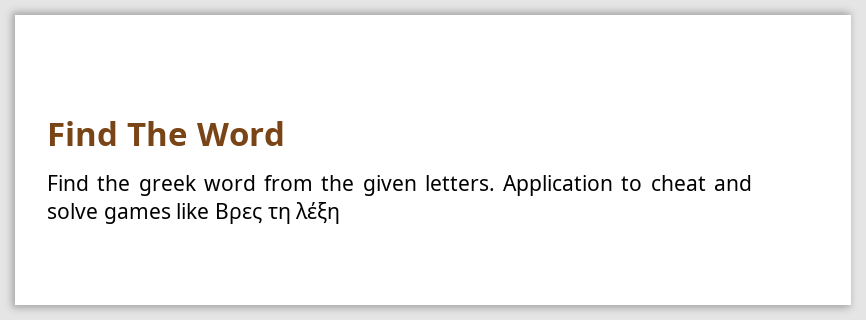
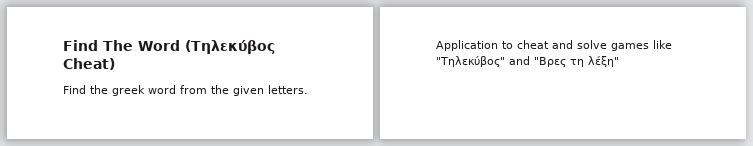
- Find The Word
+ Find The Word (Τηλεκύβος Cheat)
- Application to cheat and solve games like Βρες τη λέξη
+ Application to cheat and solve games like "Τηλεκύβος" and "Βρες τη λέξη"

